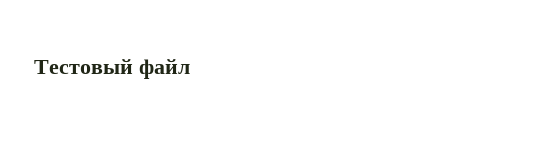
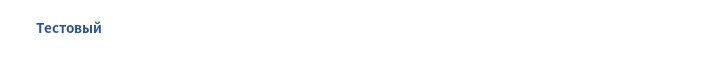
- Тестовый файл
+ Тестовый

